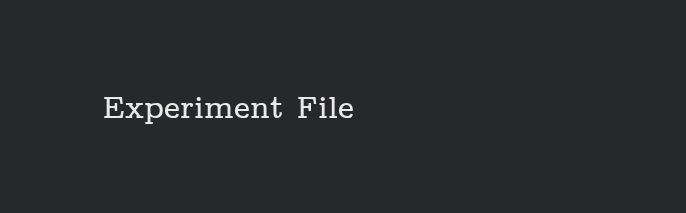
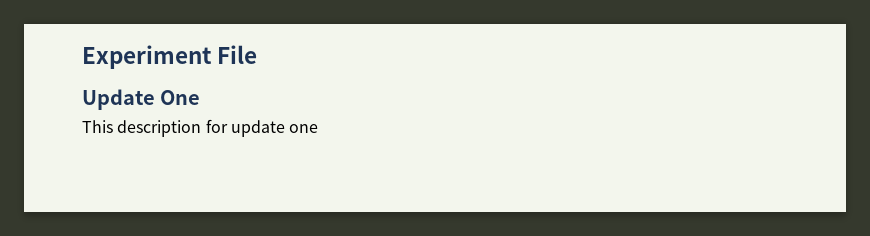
+ Update One
+ This description for update one

